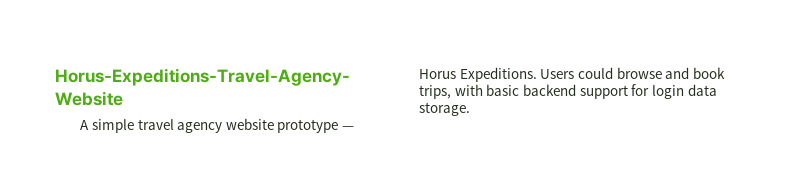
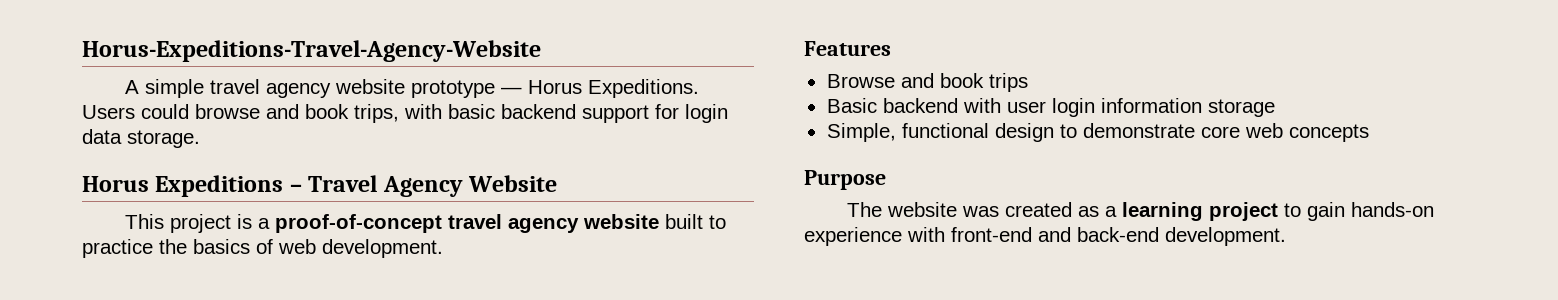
+ Horus Expeditions – Travel Agency Website
+ This project is a proof-of-concept travel agency website built to practice the basics of web development.
+ Features
+ Browse and book trips
+ Basic backend with user login information storage
+ Simple, functional design to demonstrate core web concepts
+ Purpose
+ The website was created as a learning project to gain hands-on experience with front-end and back-end development.

